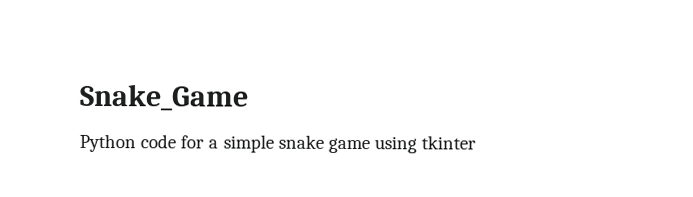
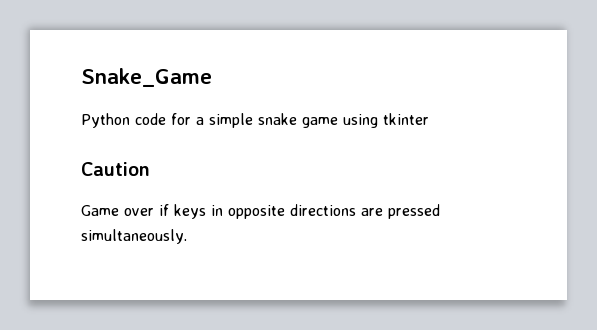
+ Caution
+ Game over if keys in opposite directions are pressed simultaneously.

